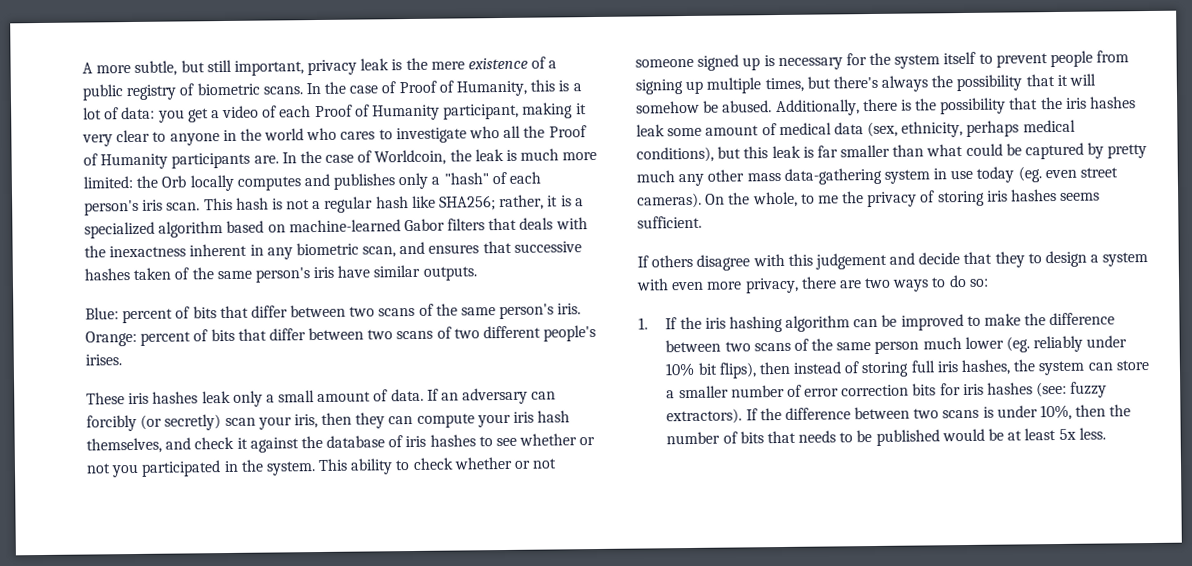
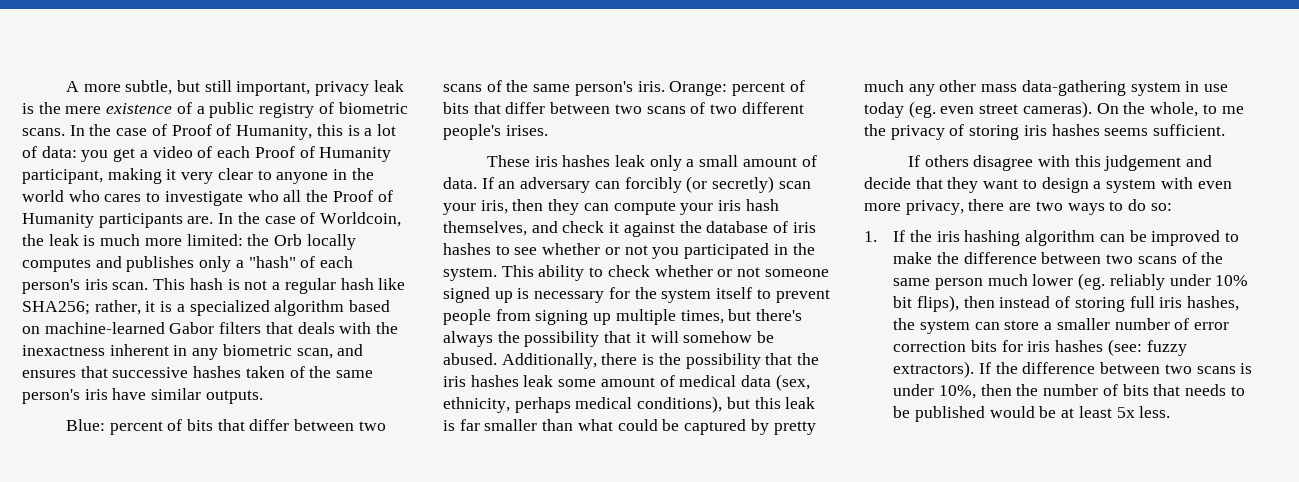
- If others disagree with this judgement and decide that they to design a system with even more privacy, there are two ways to do so:
+ If others disagree with this judgement and decide that they want to design a system with even more privacy, there are two ways to do so:

